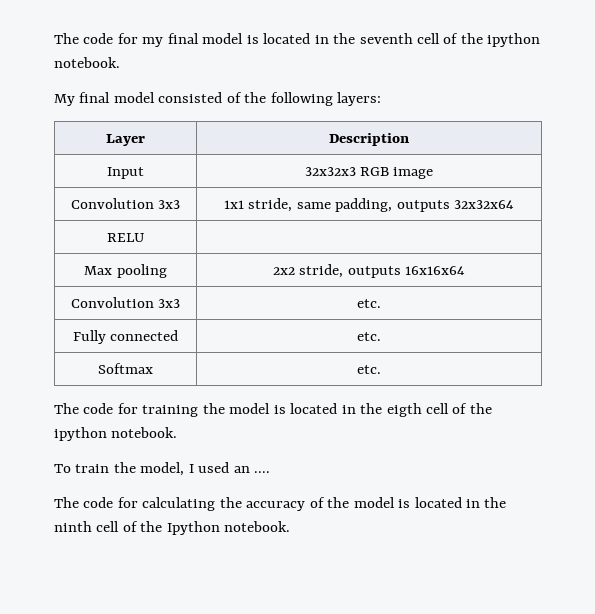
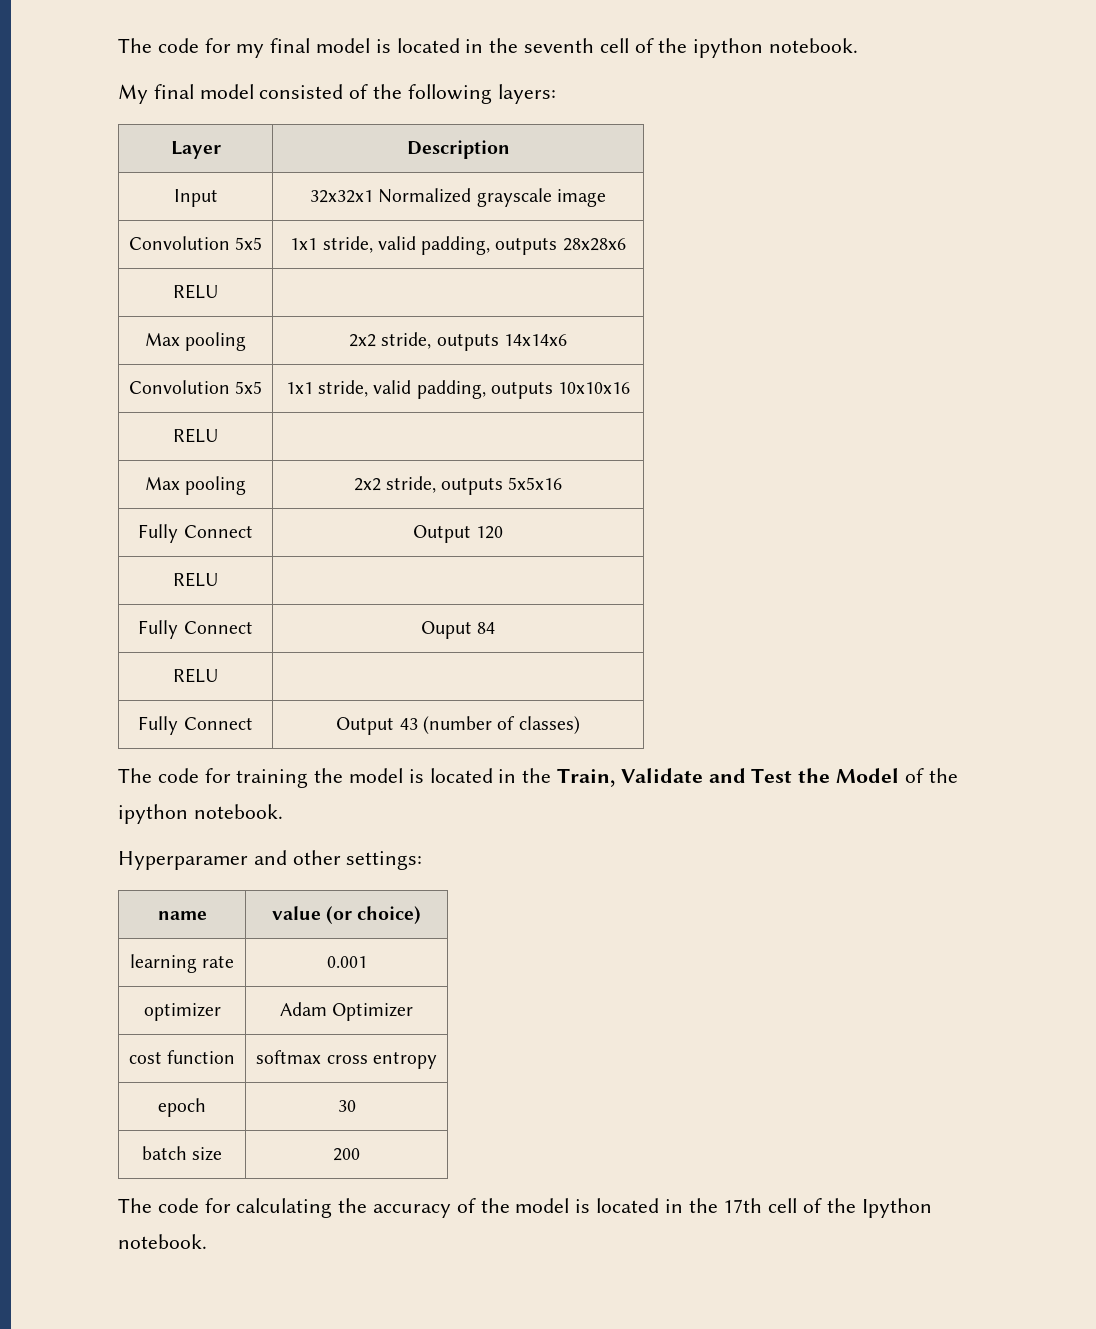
- Input | 32x32x3 RGB image
+ Input | 32x32x1 Normalized grayscale image
- Convolution 3x3 | 1x1 stride, same padding, outputs 32x32x64
+ Convolution 5x5 | 1x1 stride, valid padding, outputs 28x28x6
  RELU |
- Max pooling | 2x2 stride, outputs 16x16x64
- Convolution 3x3 | etc.
- Fully connected | etc.
- Softmax | etc.
+ Max pooling | 2x2 stride, outputs 14x14x6
+ Convolution 5x5 | 1x1 stride, valid padding, outputs 10x10x16
+ RELU |
+ Max pooling | 2x2 stride, outputs 5x5x16
+ Fully Connect | Output 120
+ RELU |
+ Fully Connect | Ouput 84
+ RELU |
+ Fully Connect | Output 43 (number of classes)
- The code for training the model is located in the eigth cell of the ipython notebook.
- To train the model, I used an ....
+ The code for training the model is located in the Train, Validate and Test the Model of the ipython notebook.
+ Hyperparamer and other settings:
+ name | value (or choice)
+ learning rate | 0.001
+ optimizer | Adam Optimizer
+ cost function | softmax cross entropy
+ epoch | 30
+ batch size | 200
- The code for calculating the accuracy of the model is located in the ninth cell of the Ipython notebook.
+ The code for calculating the accuracy of the model is located in the 17th cell of the Ipython notebook.

